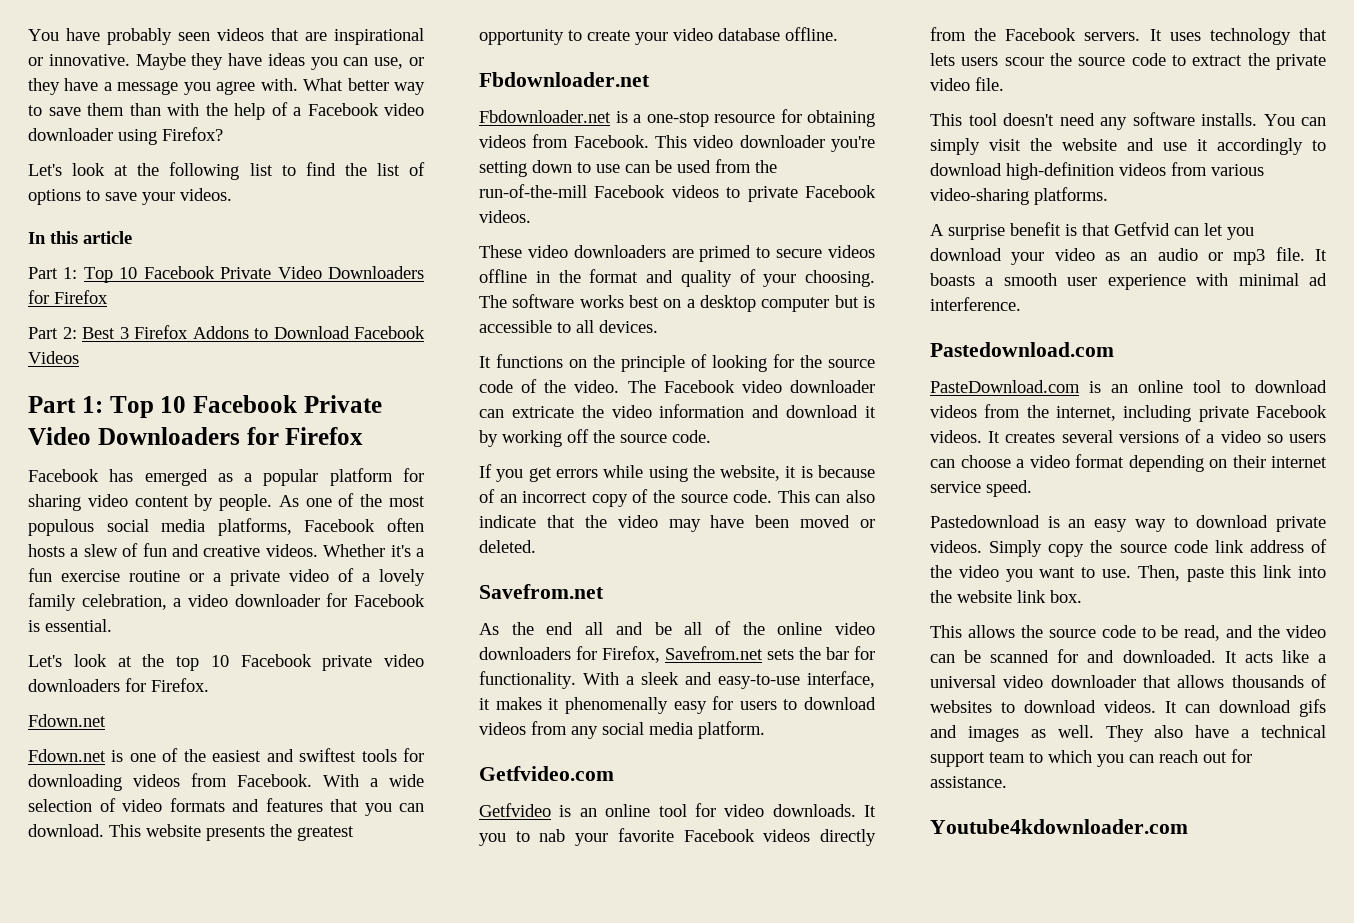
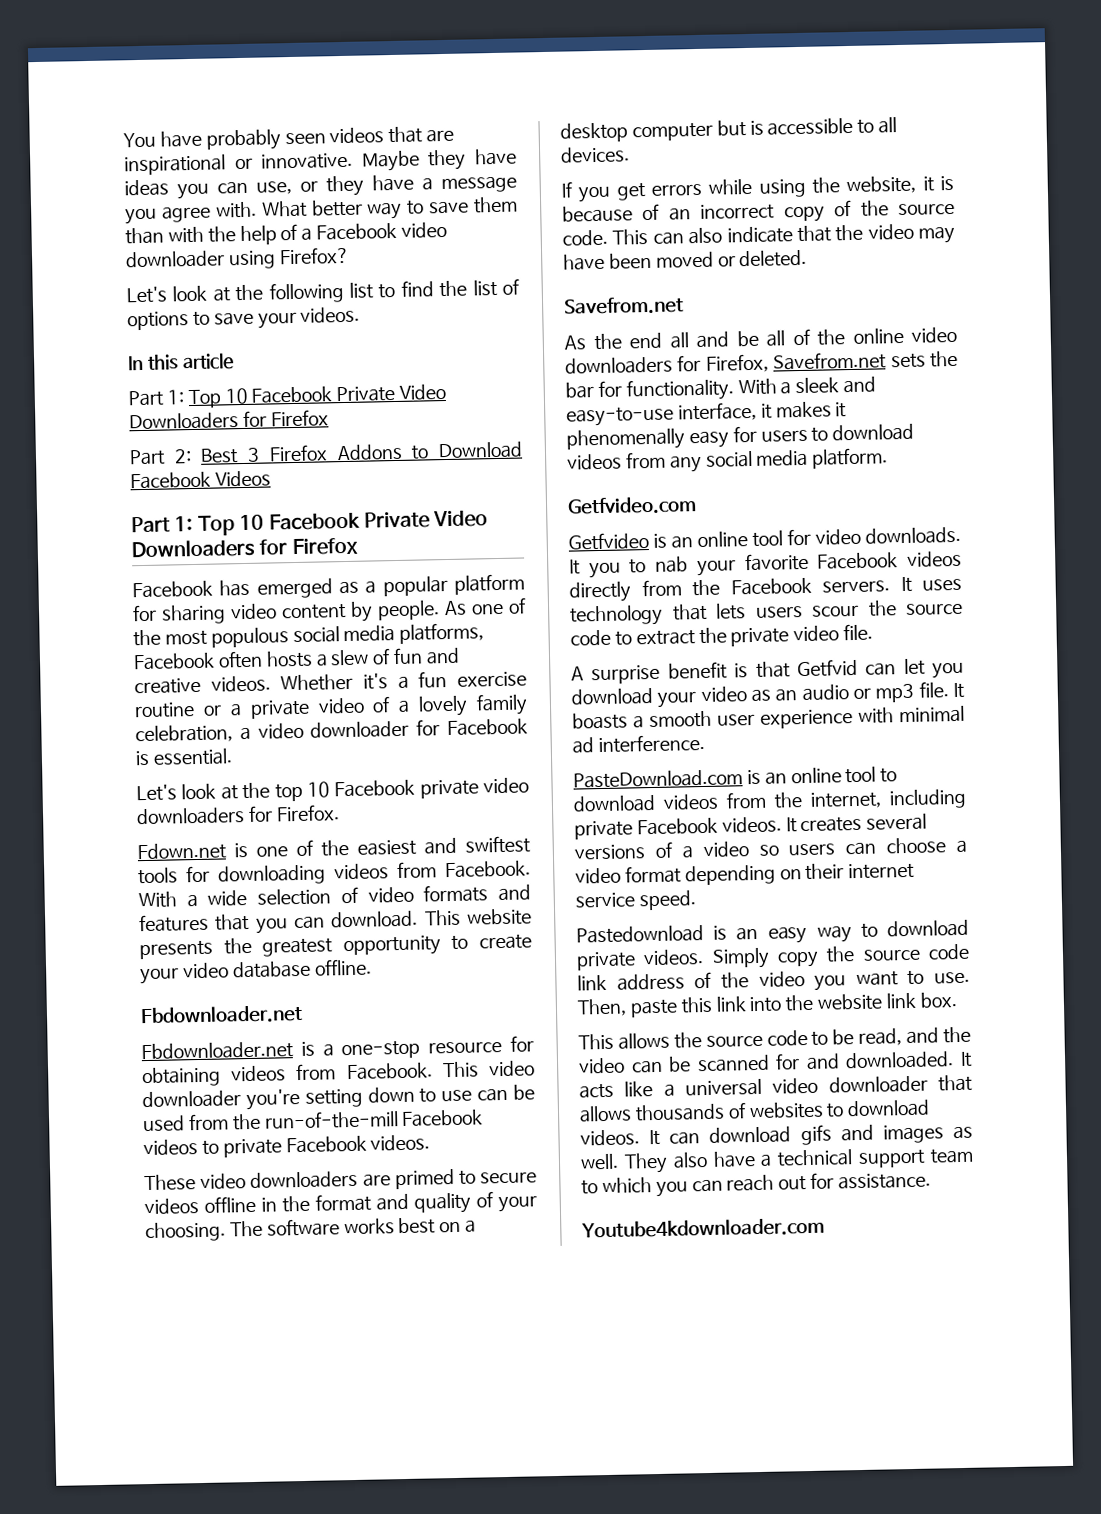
  Let's look at the top 10 Facebook private video downloaders for Firefox.
- Fdown.net
- It functions on the principle of looking for the source code of the video. The Facebook video downloader can extricate the video information and download it by working off the source code.
- This tool doesn't need any software installs. You can simply visit the website and use it accordingly to download high-definition videos from various video-sharing platforms.
- Pastedownload.com

